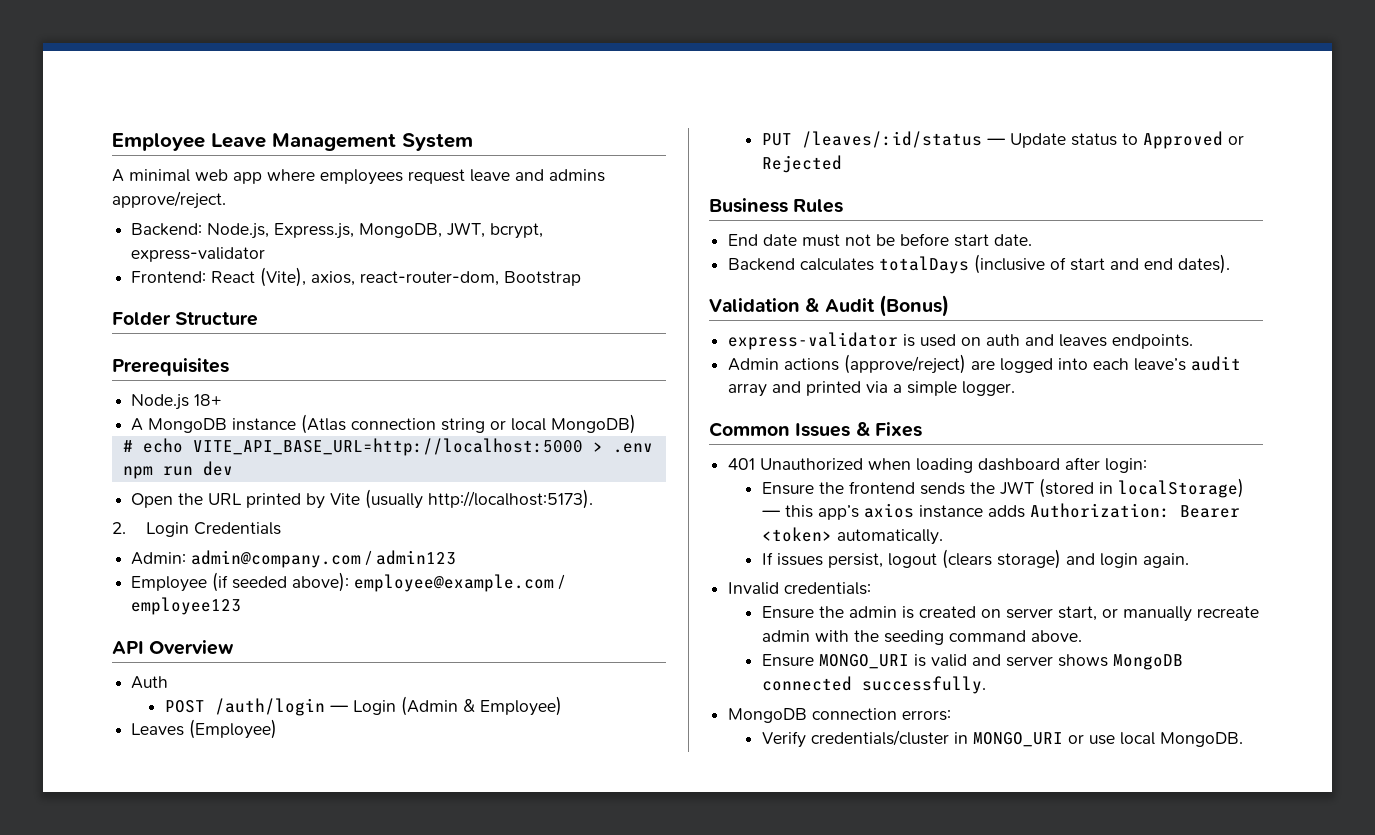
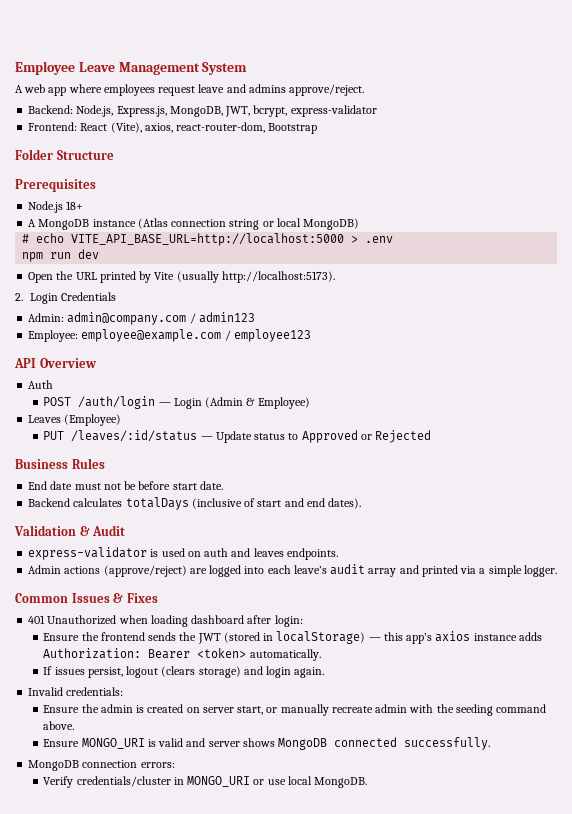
- A minimal web app where employees request leave and admins approve/reject.
+ A web app where employees request leave and admins approve/reject.
- Employee (if seeded above): employee@example.com / employee123
+ Employee: employee@example.com / employee123
- Validation & Audit (Bonus)
+ Validation & Audit

